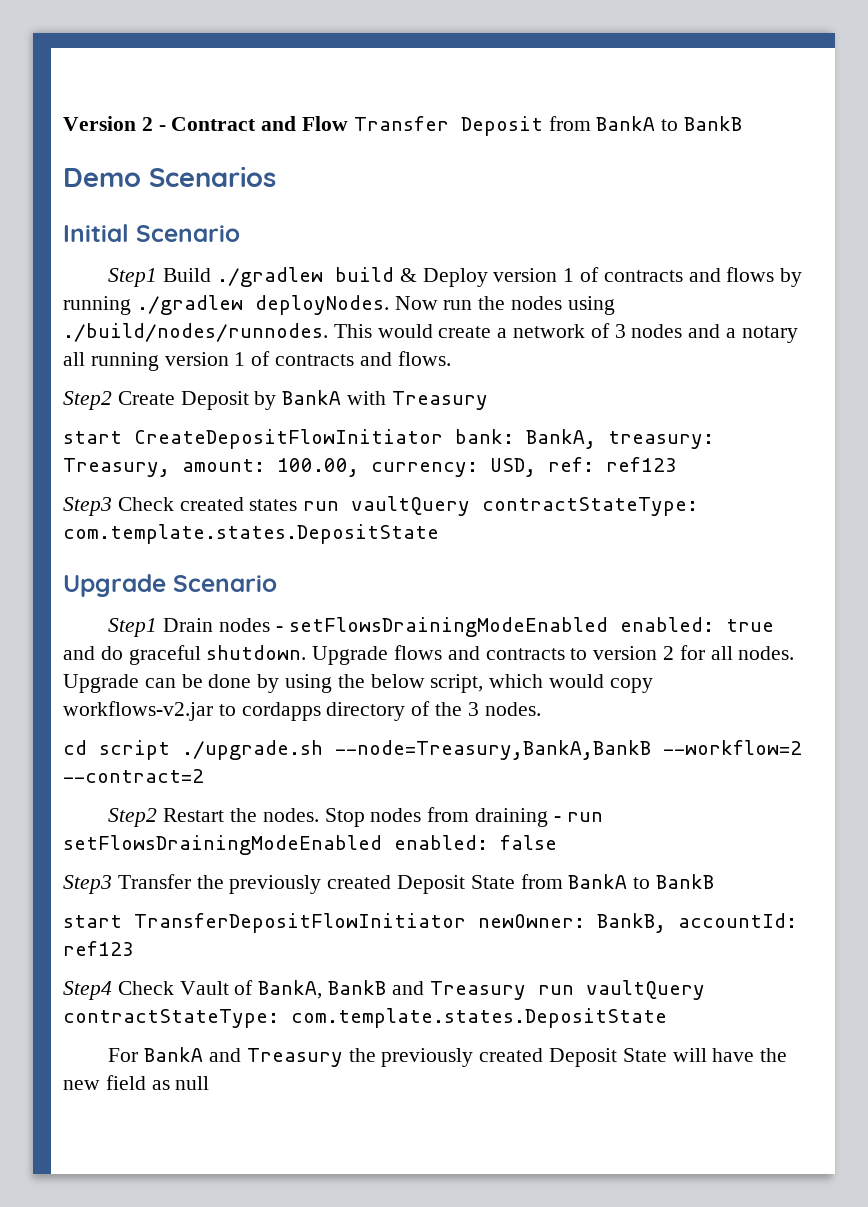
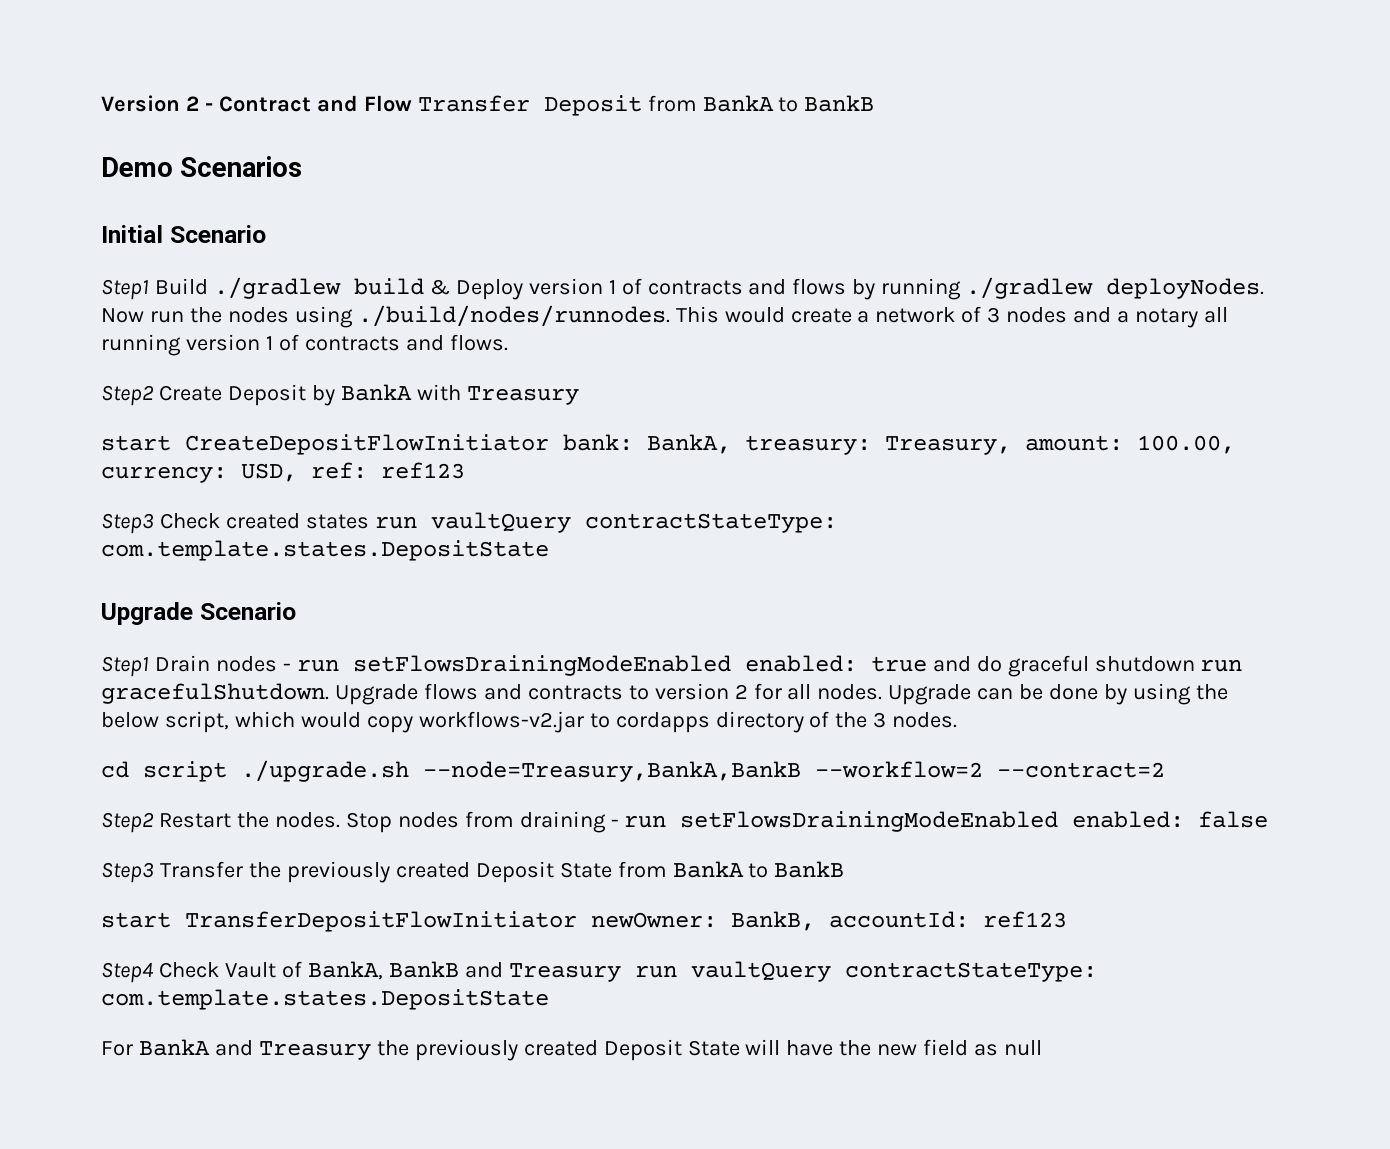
- Step1 Drain nodes - setFlowsDrainingModeEnabled enabled: true and do graceful shutdown.
+ Step1 Drain nodes - run setFlowsDrainingModeEnabled enabled: true and do graceful shutdown run gracefulShutdown.

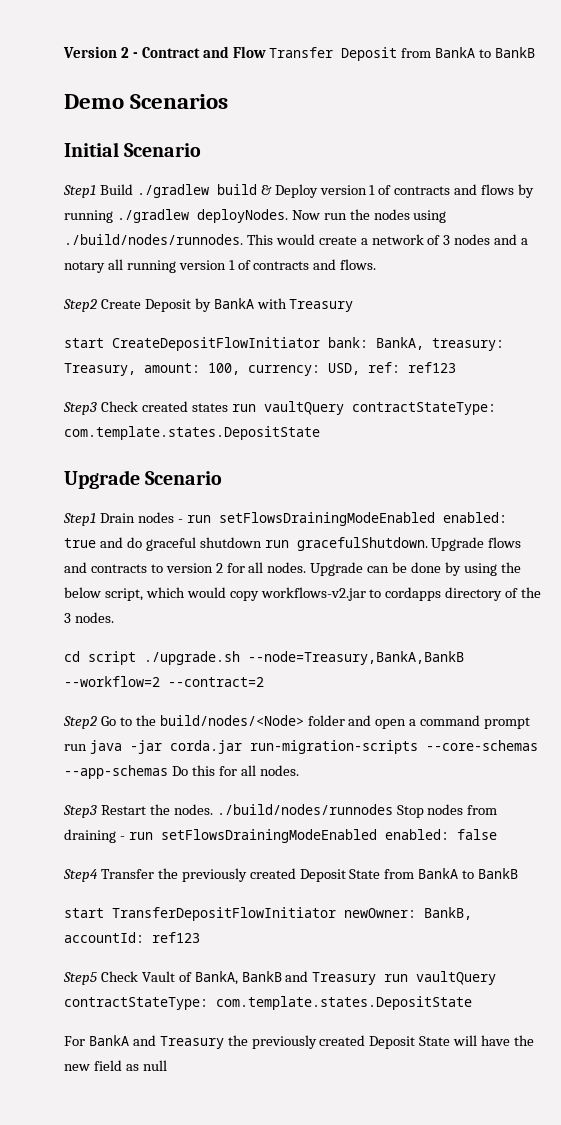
- start CreateDepositFlowInitiator bank: BankA, treasury: Treasury, amount: 100.00, currency: USD, ref: ref123
+ start CreateDepositFlowInitiator bank: BankA, treasury: Treasury, amount: 100, currency: USD, ref: ref123
- Step2 Restart the nodes. Stop nodes from draining - run setFlowsDrainingModeEnabled enabled: false
+ Step2 Go to the build/nodes/<Node> folder and open a command prompt run java -jar corda.jar run-migration-scripts --core-schemas --app-schemas Do this for all nodes.
+ Step3 Restart the nodes. ./build/nodes/runnodes Stop nodes from draining - run setFlowsDrainingModeEnabled enabled: false
- Step3 Transfer the previously created Deposit State from BankA to BankB
+ Step4 Transfer the previously created Deposit State from BankA to BankB
- Step4 Check Vault of BankA, BankB and Treasury run vaultQuery contractStateType: com.template.states.DepositState
+ Step5 Check Vault of BankA, BankB and Treasury run vaultQuery contractStateType: com.template.states.DepositState

